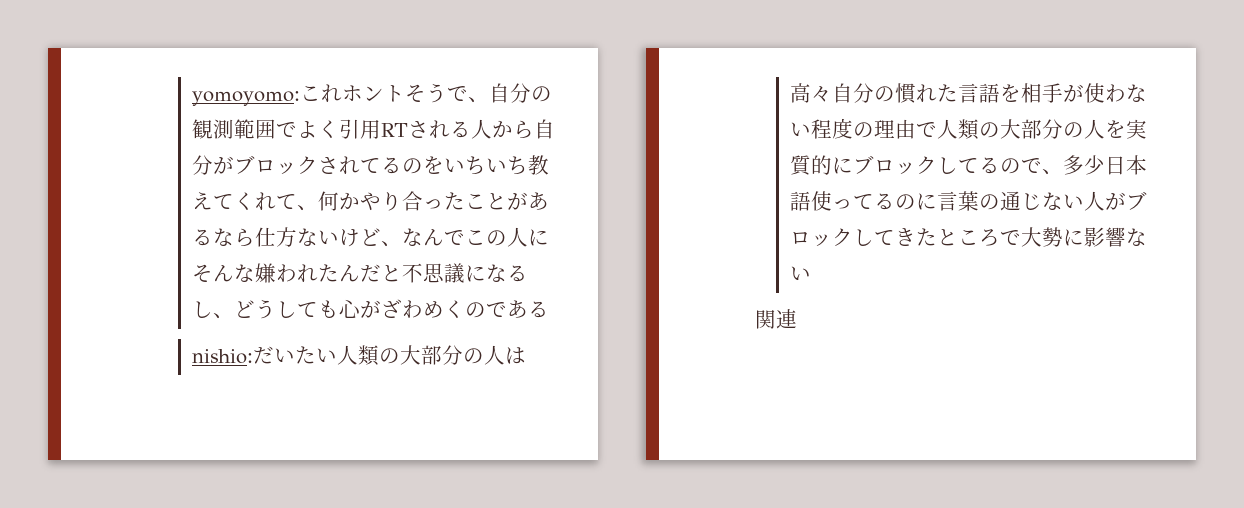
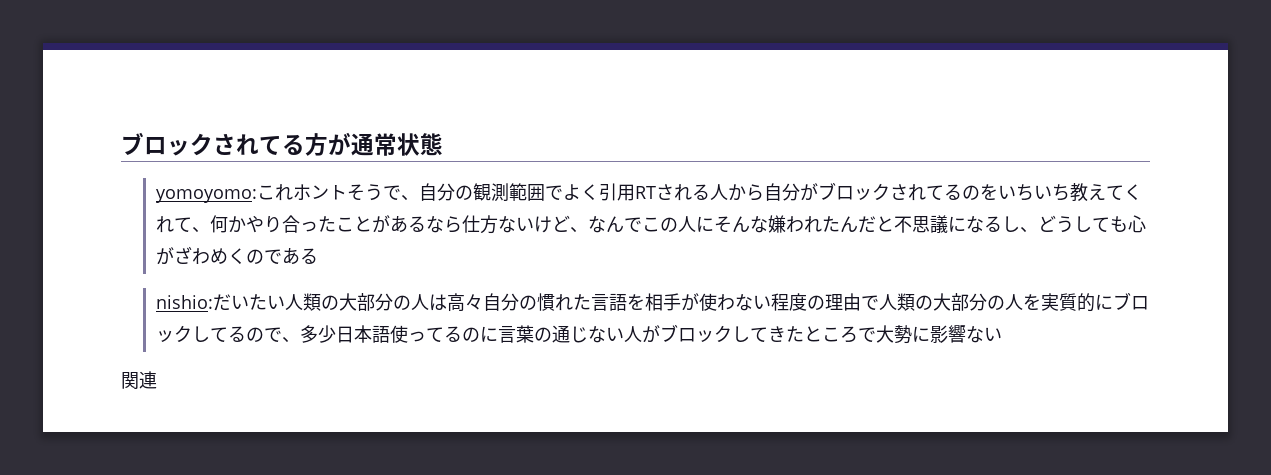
+ ブロックされてる方が通常状態

